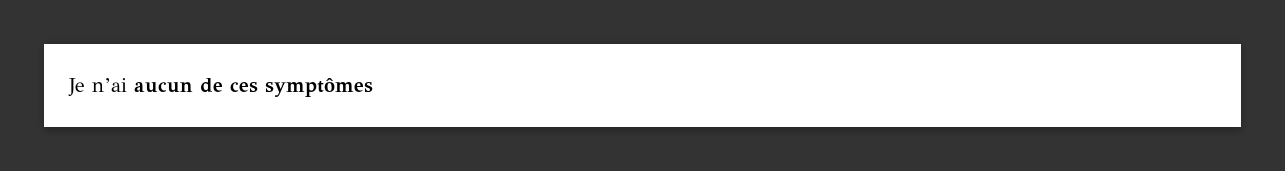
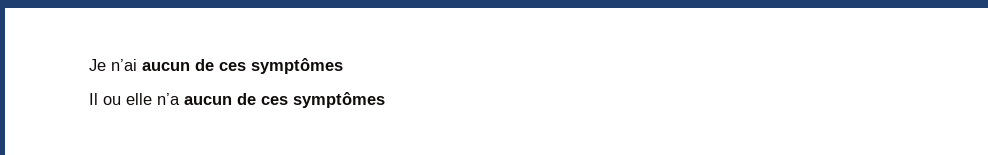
+ Il ou elle n’a aucun de ces symptômes

